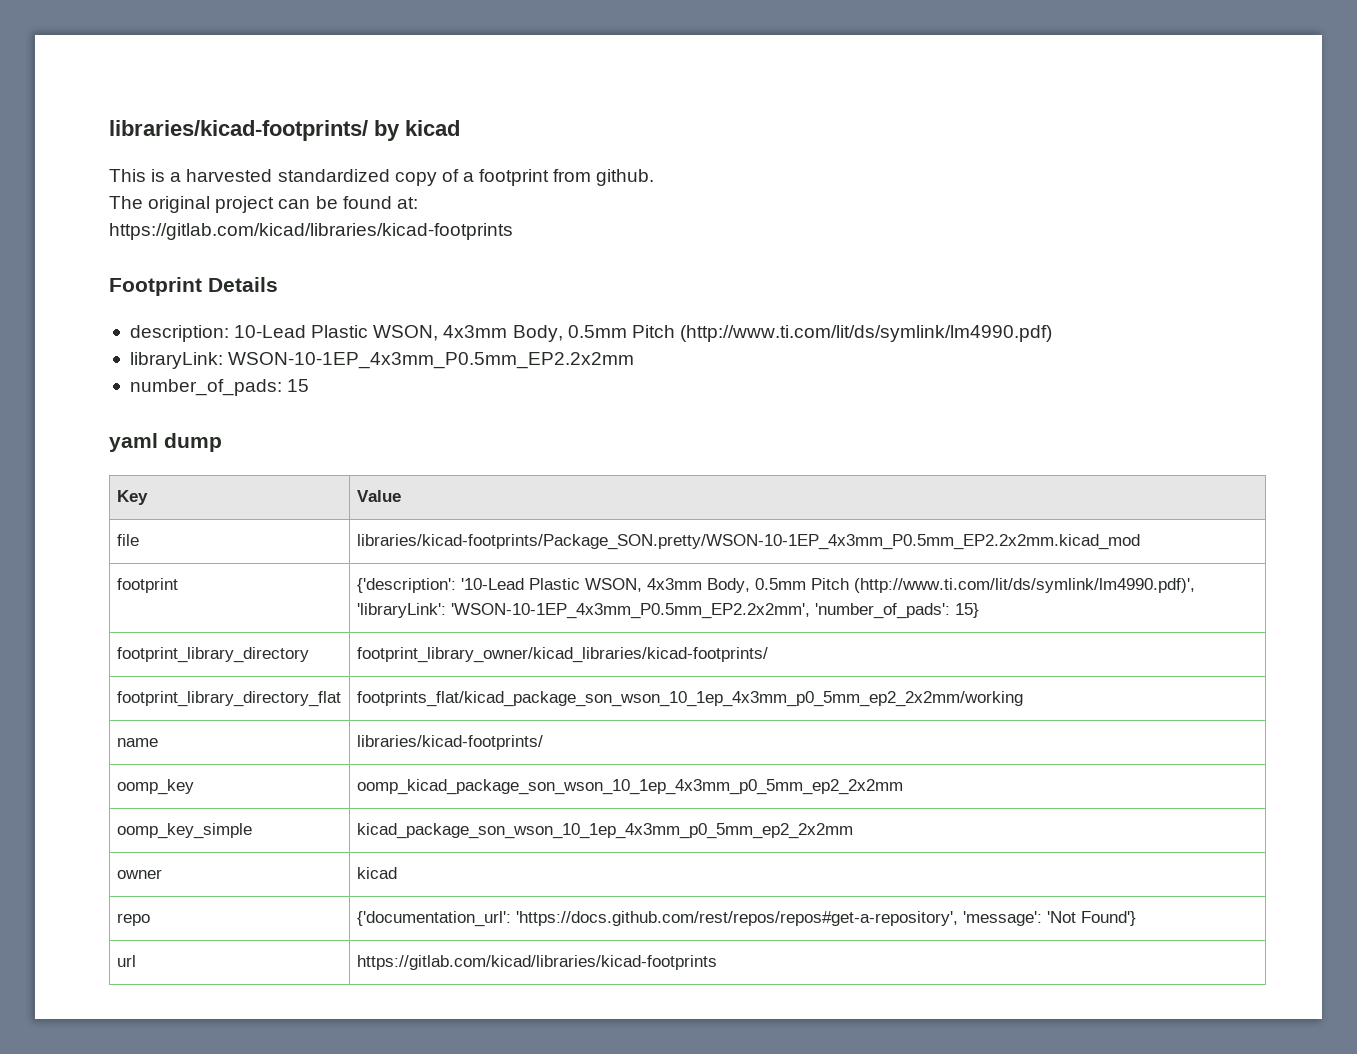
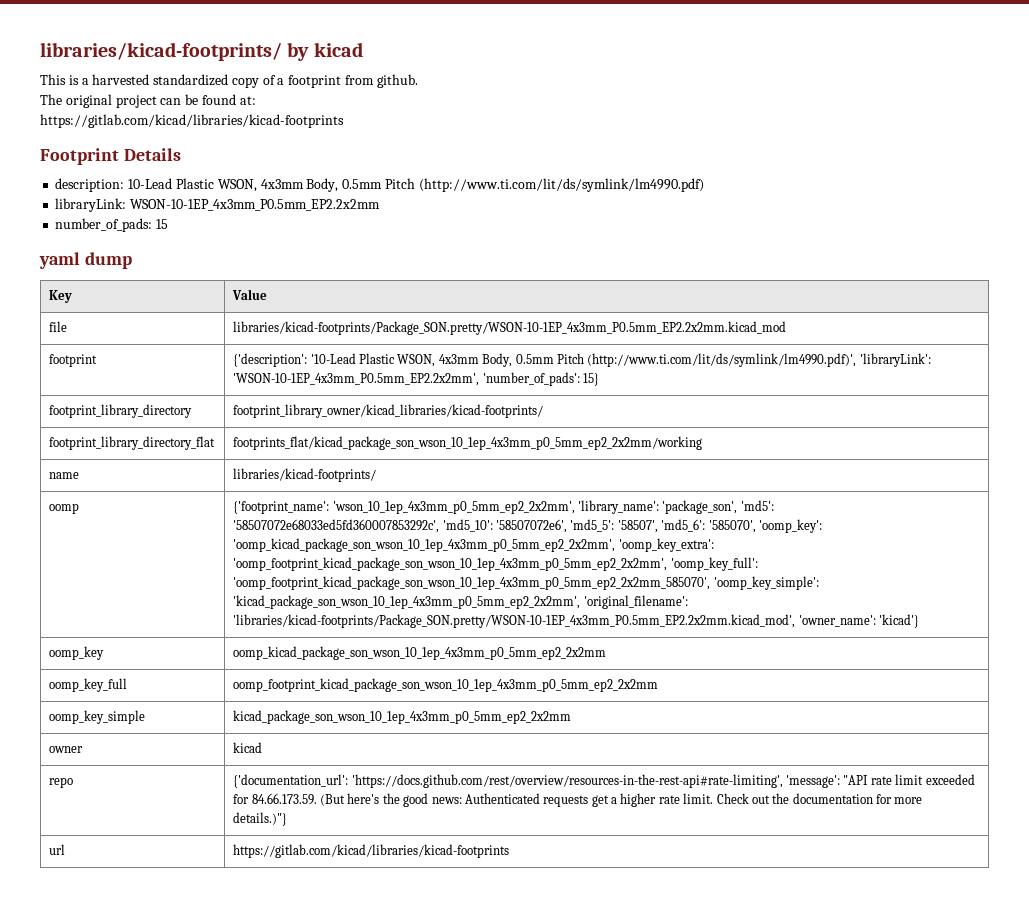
+ oomp | {'footprint_name': 'wson_10_1ep_4x3mm_p0_5mm_ep2_2x2mm', 'library_name': 'package_son', 'md5': '58507072e68033ed5fd360007853292c', 'md5_10': '58507072e6', 'md5_5': '58507', 'md5_6': '585070', 'oomp_key': 'oomp_kicad_package_son_wson_10_1ep_4x3mm_p0_5mm_ep2_2x2mm', 'oomp_key_extra': 'oomp_footprint_kicad_package_son_wson_10_1ep_4x3mm_p0_5mm_ep2_2x2mm', 'oomp_key_full': 'oomp_footprint_kicad_package_son_wson_10_1ep_4x3mm_p0_5mm_ep2_2x2mm_585070', 'oomp_key_simple': 'kicad_package_son_wson_10_1ep_4x3mm_p0_5mm_ep2_2x2mm', 'original_filename': 'libraries/kicad-footprints/Package_SON.pretty/WSON-10-1EP_4x3mm_P0.5mm_EP2.2x2mm.kicad_mod', 'owner_name': 'kicad'}
+ oomp_key_full | oomp_footprint_kicad_package_son_wson_10_1ep_4x3mm_p0_5mm_ep2_2x2mm
- repo | {'documentation_url': 'https://docs.github.com/rest/repos/repos#get-a-repository', 'message': 'Not Found'}
+ repo | {'documentation_url': 'https://docs.github.com/rest/overview/resources-in-the-rest-api#rate-limiting', 'message': "API rate limit exceeded for 84.66.173.59. (But here's the good news: Authenticated requests get a higher rate limit. Check out the documentation for more details.)"}

